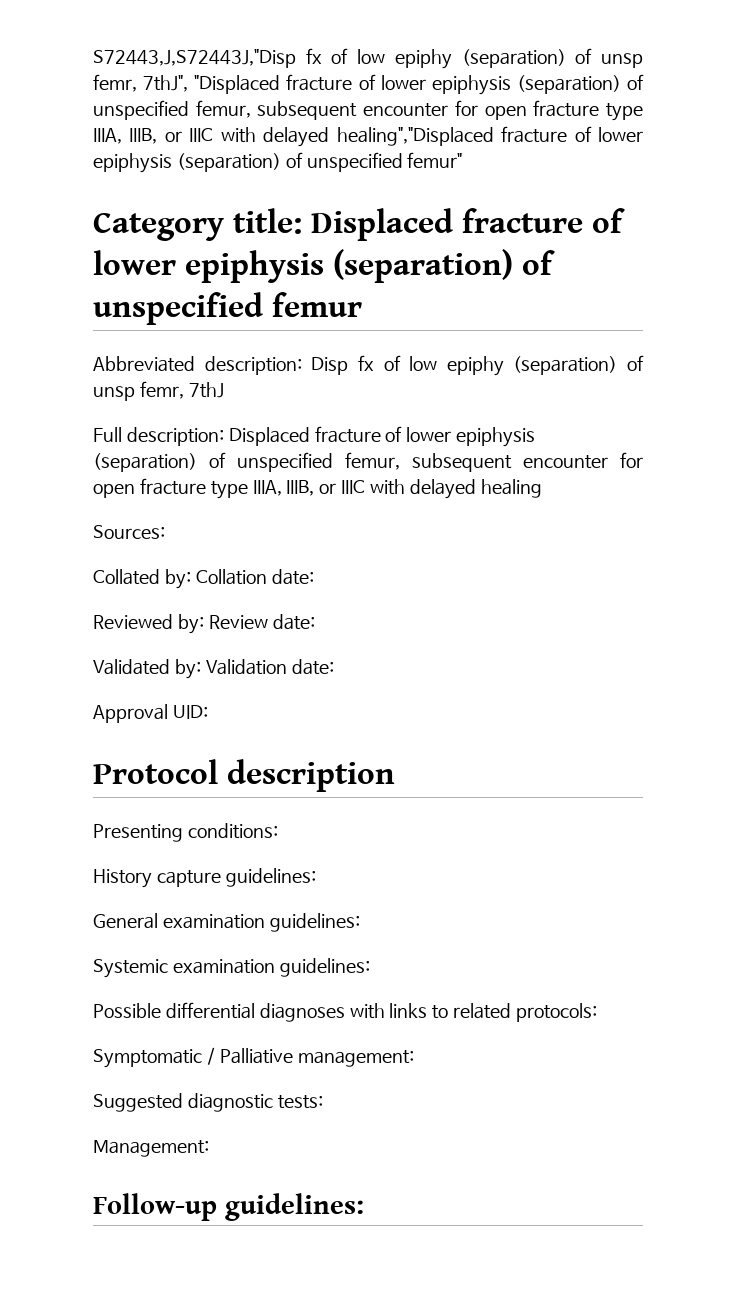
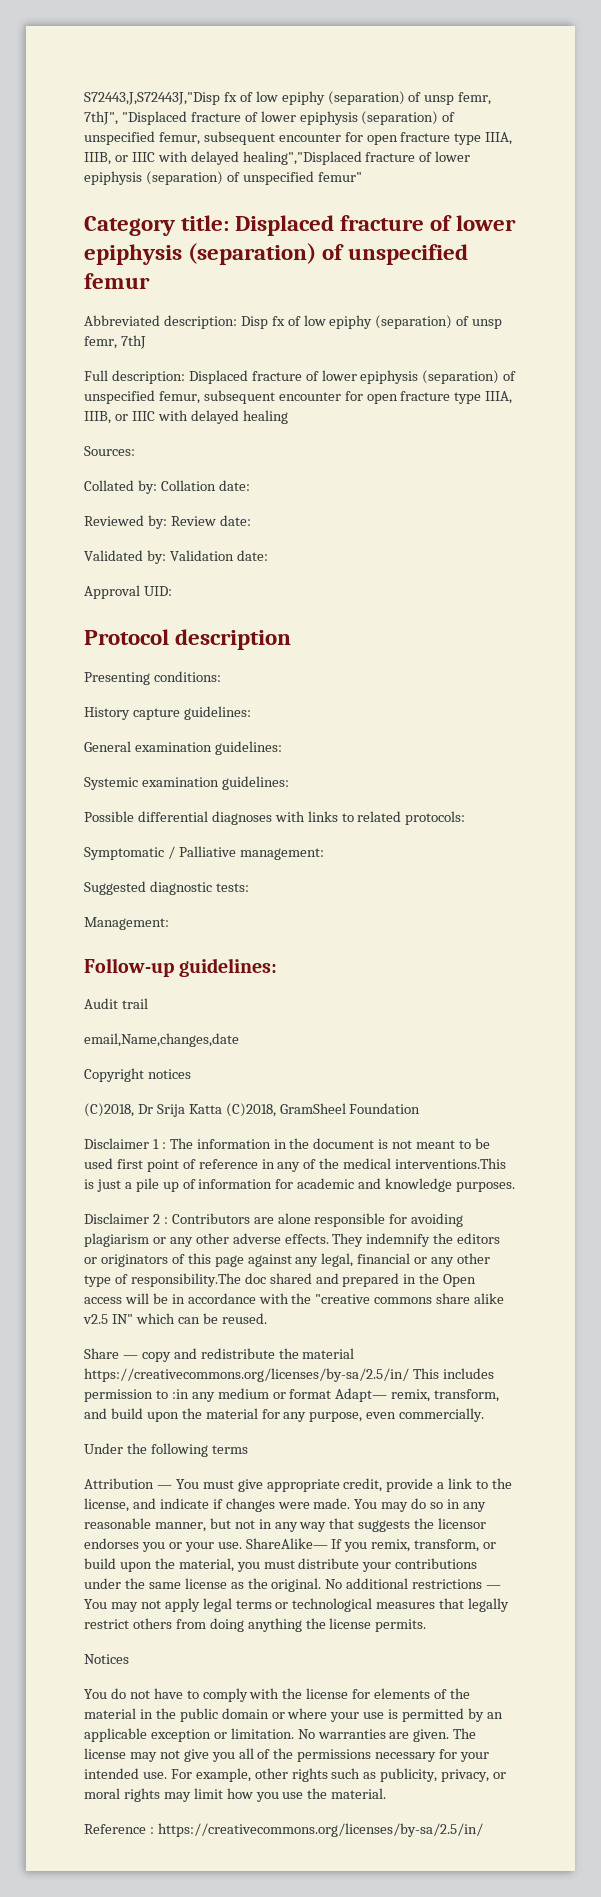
+ Audit trail
+ email,Name,changes,date
+ Copyright notices
+ (C)2018, Dr Srija Katta (C)2018, GramSheel Foundation
+ Disclaimer 1 : The information in the document is not meant to be used first point of reference in any of the medical interventions.This is just a pile up of information for academic and knowledge purposes.
+ Disclaimer 2 : Contributors are alone responsible for avoiding plagiarism or any other adverse effects. They indemnify the editors or originators of this page against any legal, financial or any other type of responsibility.The doc shared and prepared in the Open access will be in accordance with the "creative commons share alike v2.5 IN" which can be reused.
+ Share — copy and redistribute the material https://creativecommons.org/licenses/by-sa/2.5/in/ This includes permission to :in any medium or format Adapt— remix, transform, and build upon the material for any purpose, even commercially.
+ Under the following terms
+ Attribution — You must give appropriate credit, provide a link to the license, and indicate if changes were made. You may do so in any reasonable manner, but not in any way that suggests the licensor endorses you or your use. ShareAlike— If you remix, transform, or build upon the material, you must distribute your contributions under the same license as the original. No additional restrictions — You may not apply legal terms or technological measures that legally restrict others from doing anything the license permits.
+ Notices
+ You do not have to comply with the license for elements of the material in the public domain or where your use is permitted by an applicable exception or limitation. No warranties are given. The license may not give you all of the permissions necessary for your intended use. For example, other rights such as publicity, privacy, or moral rights may limit how you use the material.
+ Reference : https://creativecommons.org/licenses/by-sa/2.5/in/

